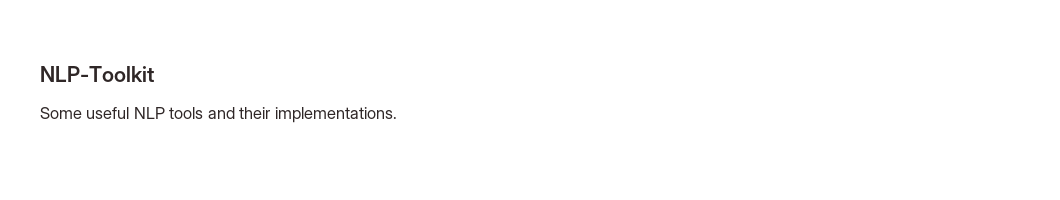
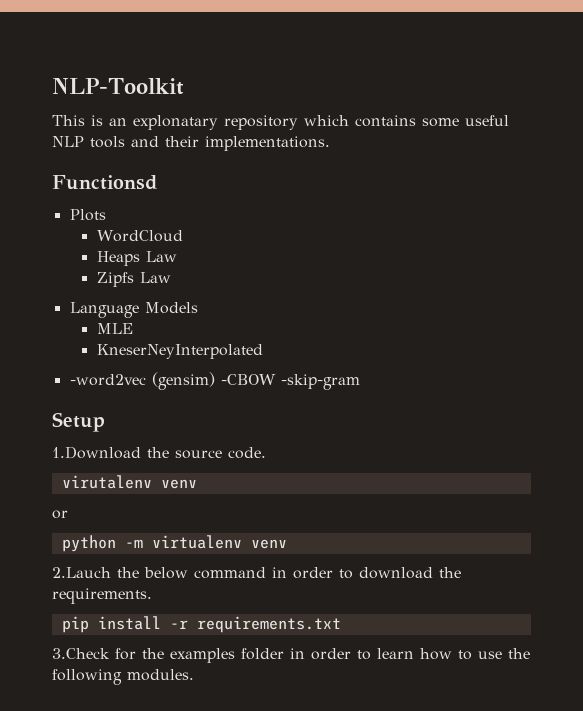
- Some useful NLP tools and their implementations.
+ This is an explonatary repository which contains some useful NLP tools and their implementations.
+ Functionsd
+ Plots
+ WordCloud
+ Heaps Law
+ Zipfs Law
+ Language Models
+ MLE
+ KneserNeyInterpolated
+ -word2vec (gensim) -CBOW -skip-gram
+ Setup
+ 1.Download the source code.
+ virutalenv venv
+ or
+ python -m virtualenv venv
+ 2.Lauch the below command in order to download the requirements.
+ pip install -r requirements.txt
+ 3.Check for the examples folder in order to learn how to use the following modules.

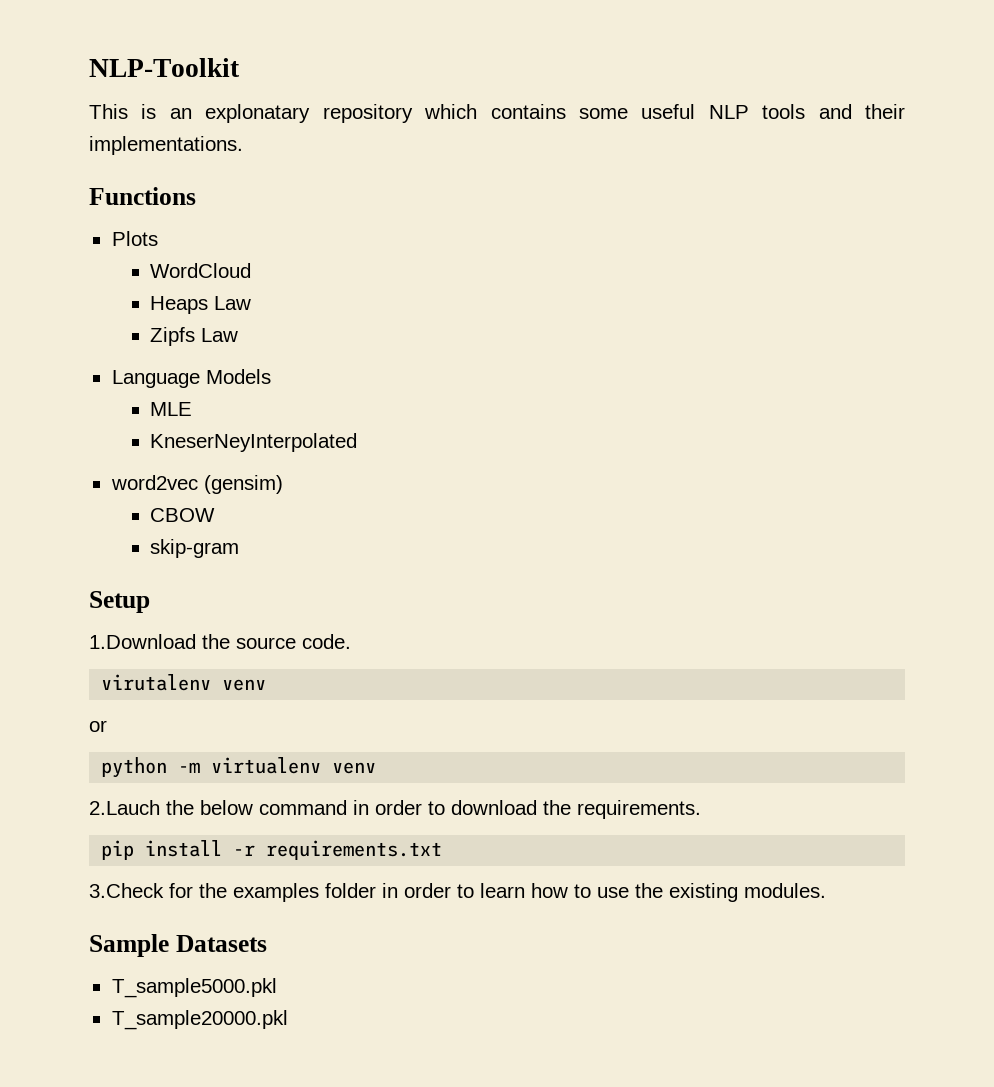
- Functionsd
+ Functions
- -word2vec (gensim) -CBOW -skip-gram
+ word2vec (gensim)
+ CBOW
+ skip-gram
- 3.Check for the examples folder in order to learn how to use the following modules.
+ 3.Check for the examples folder in order to learn how to use the existing modules.
+ Sample Datasets
+ T_sample5000.pkl
+ T_sample20000.pkl

